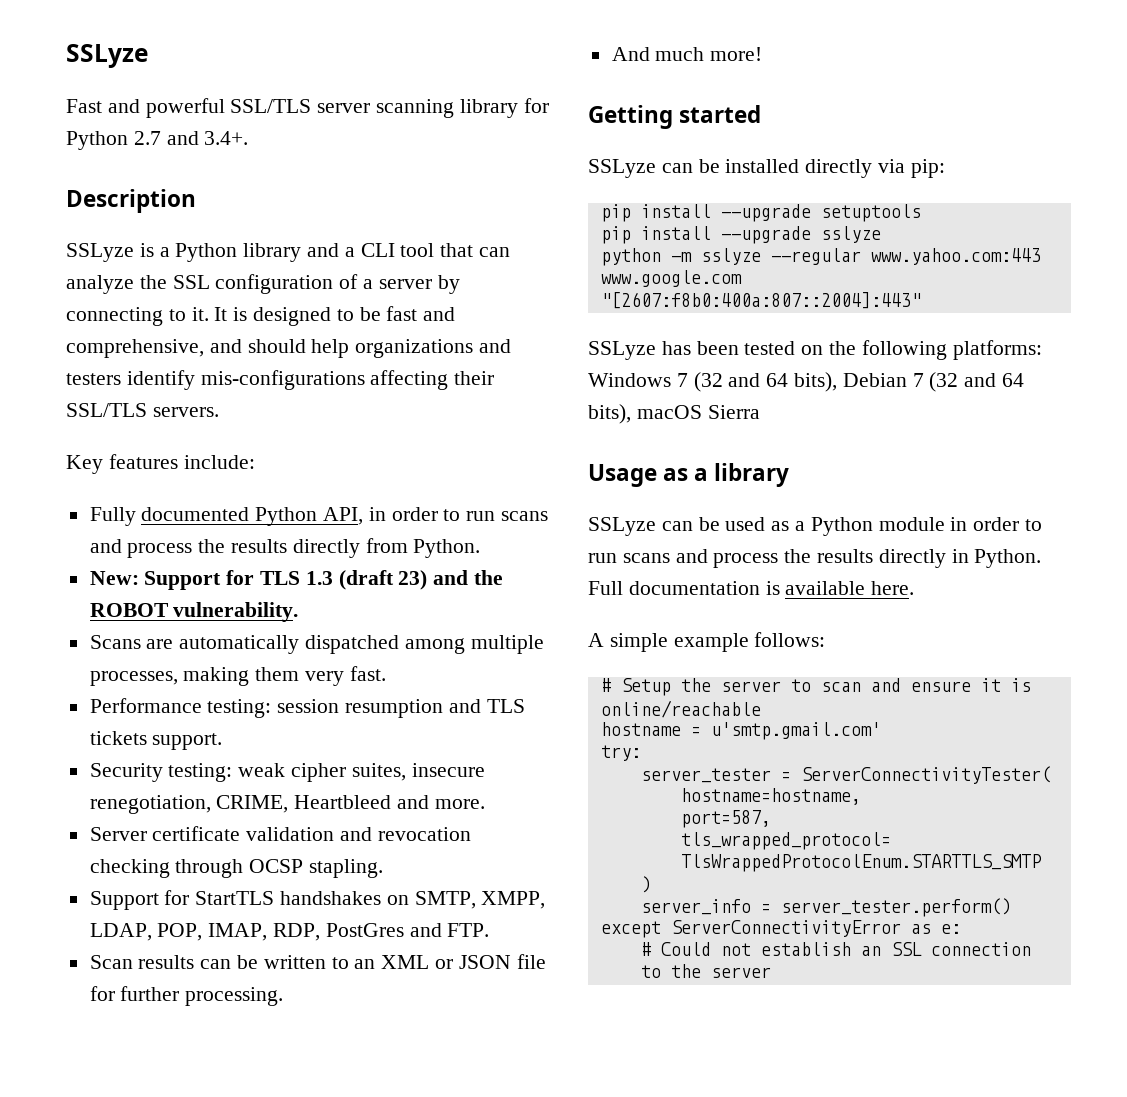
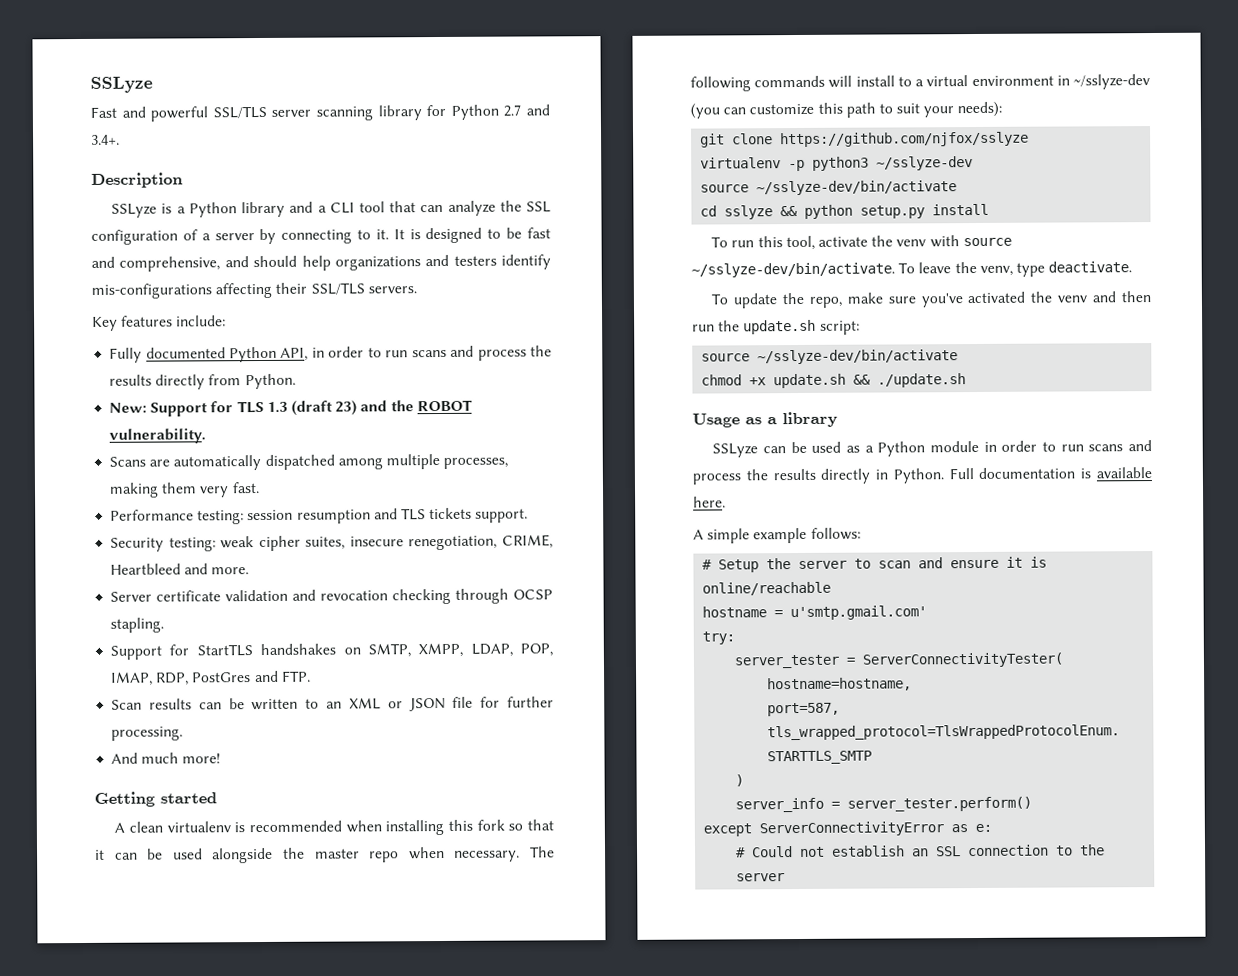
- SSLyze can be installed directly via pip:
- pip install --upgrade setuptools
- pip install --upgrade sslyze
- python -m sslyze --regular www.yahoo.com:443 www.google.com "[2607:f8b0:400a:807::2004]:443"
- SSLyze has been tested on the following platforms: Windows 7 (32 and 64 bits), Debian 7 (32 and 64 bits), macOS Sierra
+ A clean virtualenv is recommended when installing this fork so that it can be used alongside the master repo when necessary. The following commands will install to a virtual environment in ~/sslyze-dev (you can customize this path to suit your needs):
+ git clone https://github.com/njfox/sslyze
+ virtualenv -p python3 ~/sslyze-dev
+ source ~/sslyze-dev/bin/activate
+ cd sslyze && python setup.py install
+ To run this tool, activate the venv with source ~/sslyze-dev/bin/activate. To leave the venv, type deactivate.
+ To update the repo, make sure you've activated the venv and then run the update.sh script:
+ source ~/sslyze-dev/bin/activate
+ chmod +x update.sh && ./update.sh

